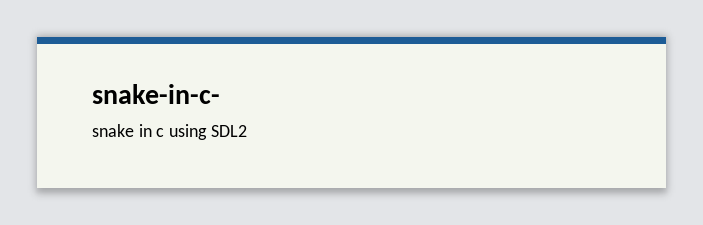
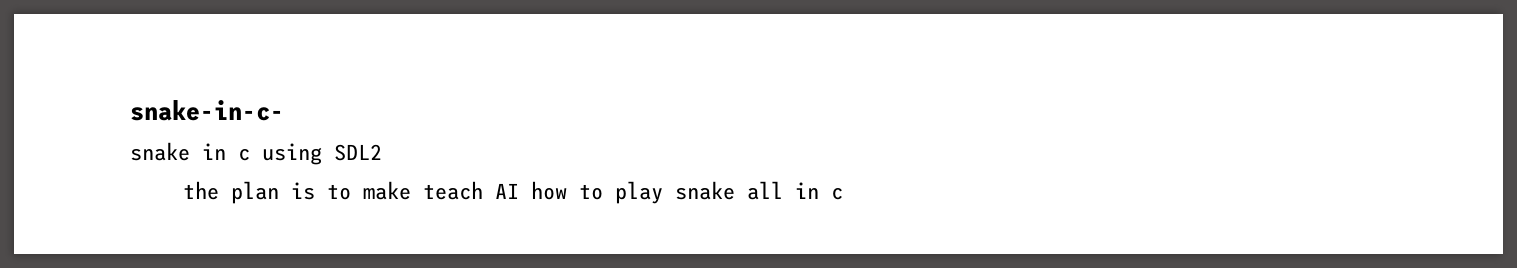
+ the plan is to make teach AI how to play snake all in c

